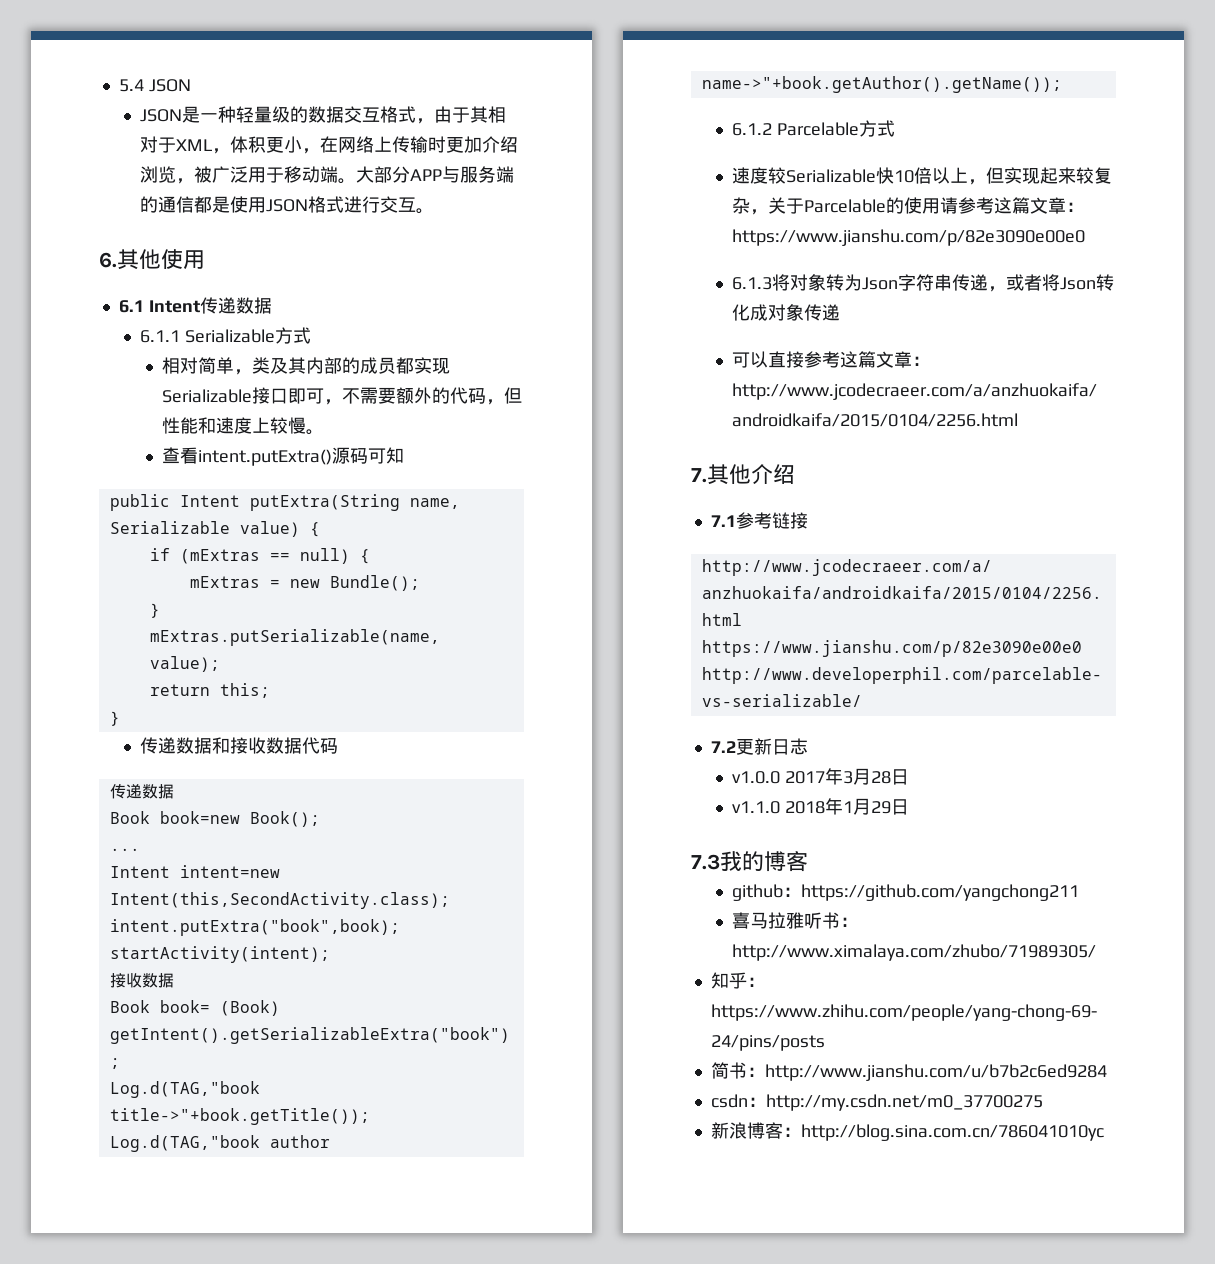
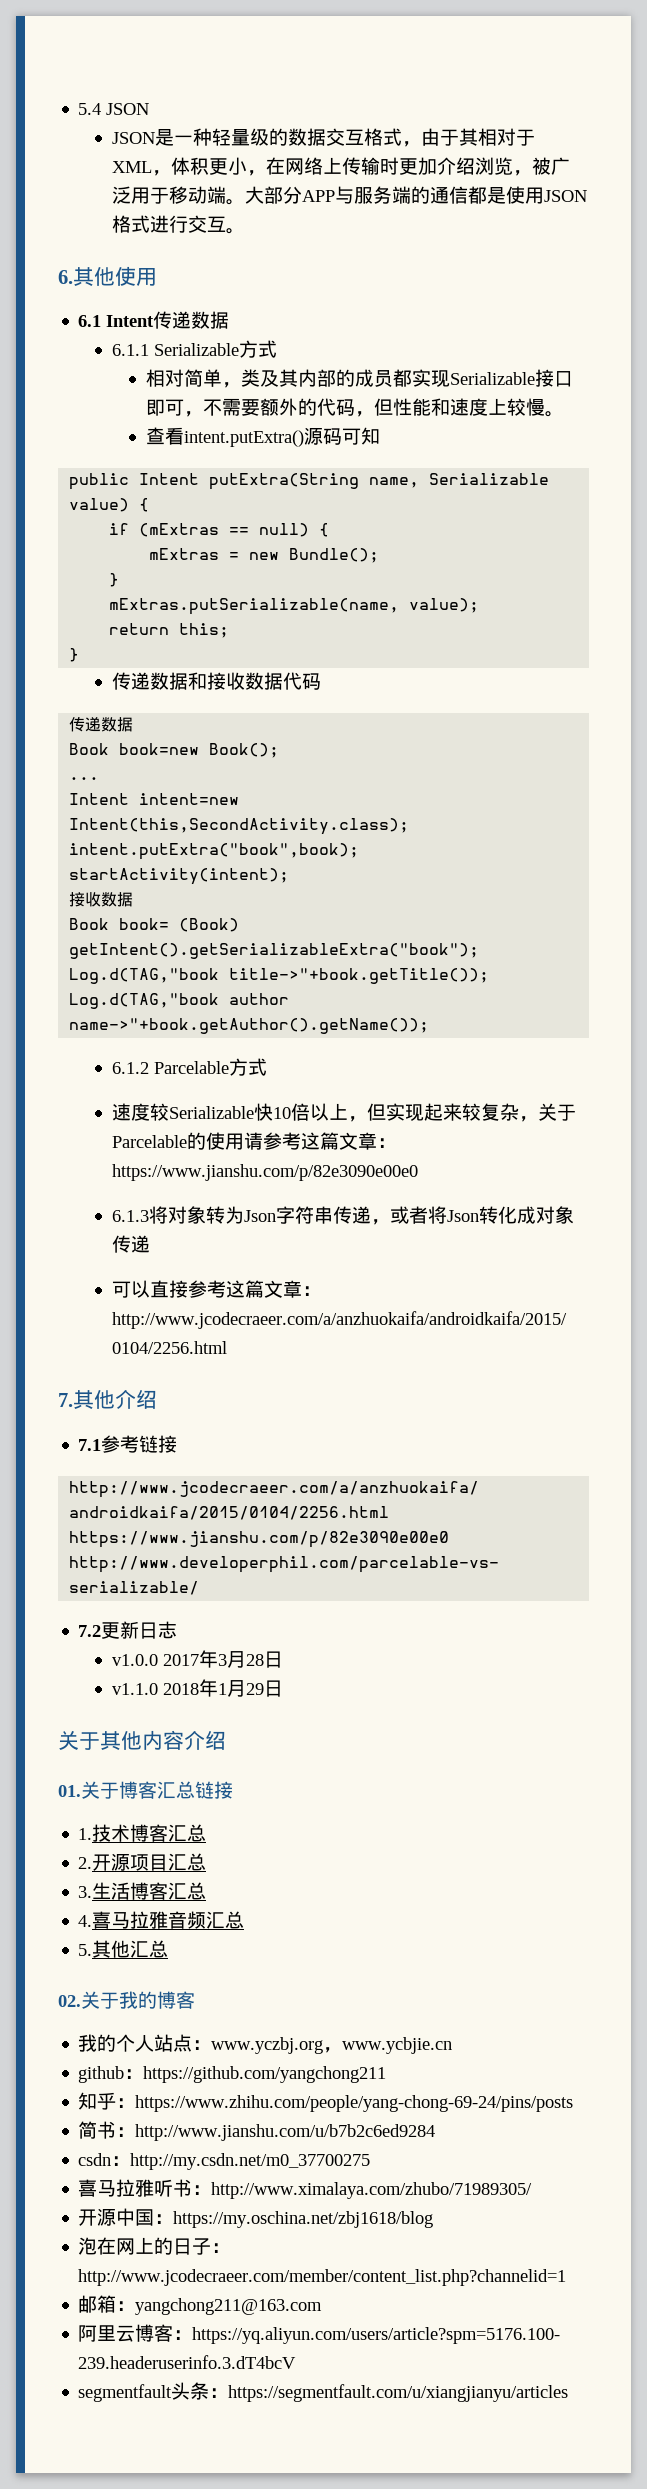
- 7.3我的博客
+ 关于其他内容介绍
+ 01.关于博客汇总链接
+ 1.技术博客汇总
+ 2.开源项目汇总
+ 3.生活博客汇总
+ 4.喜马拉雅音频汇总
+ 5.其他汇总
+ 02.关于我的博客
+ 我的个人站点：www.yczbj.org，www.ycbjie.cn
  github：https://github.com/yangchong211
- 喜马拉雅听书：http://www.ximalaya.com/zhubo/71989305/
- 新浪博客：http://blog.sina.com.cn/786041010yc
+ 喜马拉雅听书：http://www.ximalaya.com/zhubo/71989305/
+ 开源中国：https://my.oschina.net/zbj1618/blog
+ 泡在网上的日子：http://www.jcodecraeer.com/member/content_list.php?channelid=1
+ 邮箱：yangchong211@163.com
+ 阿里云博客：https://yq.aliyun.com/users/article?spm=5176.100- 239.headeruserinfo.3.dT4bcV
+ segmentfault头条：https://segmentfault.com/u/xiangjianyu/articles

